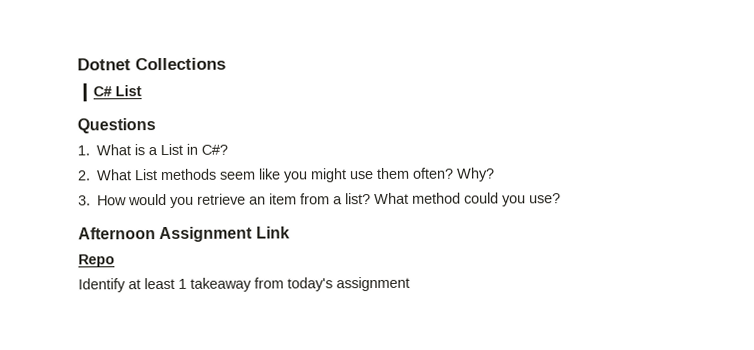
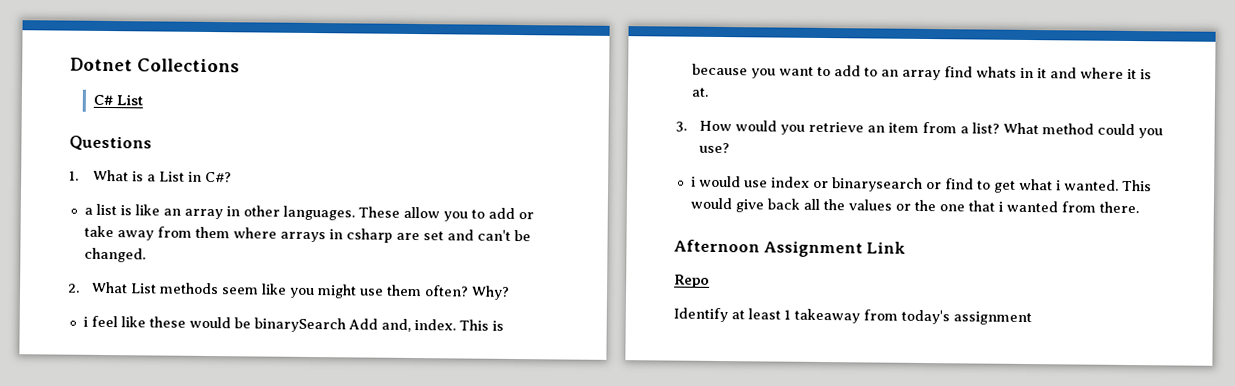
+ a list is like an array in other languages. These allow you to add or take away from them where arrays in csharp are set and can't be changed.
+ i feel like these would be binarySearch Add and, index. This is because you want to add to an array find whats in it and where it is at.
+ i would use index or binarysearch or find to get what i wanted. This would give back all the values or the one that i wanted from there.

